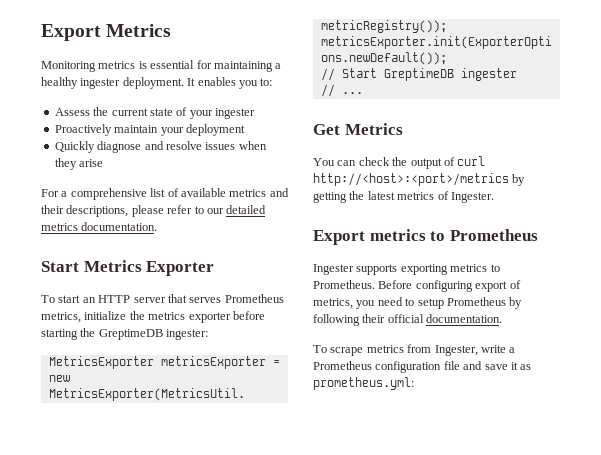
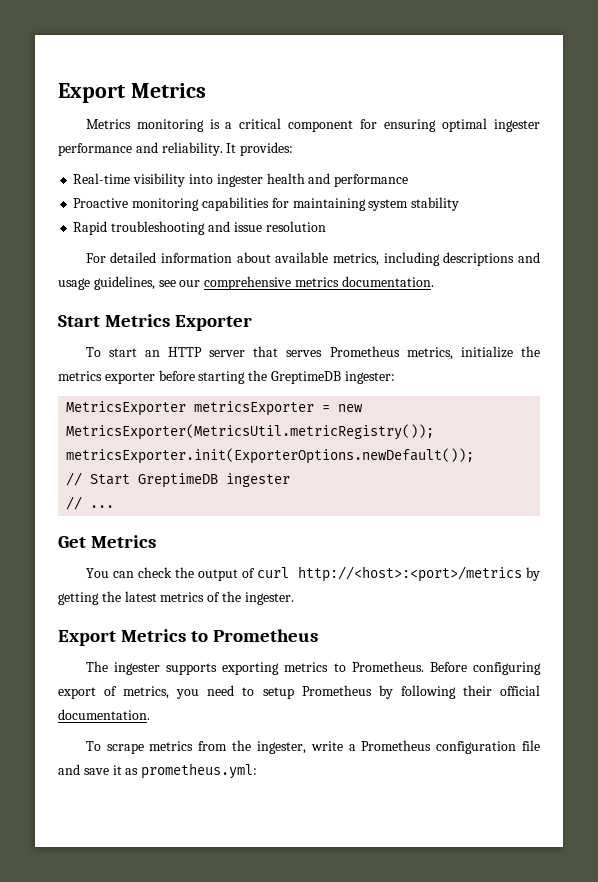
- Monitoring metrics is essential for maintaining a healthy ingester deployment. It enables you to:
- Assess the current state of your ingester
- Proactively maintain your deployment
- Quickly diagnose and resolve issues when they arise
- For a comprehensive list of available metrics and their descriptions, please refer to our detailed metrics documentation.
+ Metrics monitoring is a critical component for ensuring optimal ingester performance and reliability. It provides:
+ Real-time visibility into ingester health and performance
+ Proactive monitoring capabilities for maintaining system stability
+ Rapid troubleshooting and issue resolution
+ For detailed information about available metrics, including descriptions and usage guidelines, see our comprehensive metrics documentation.
- You can check the output of curl http://<host>:<port>/metrics by getting the latest metrics of Ingester.
- Export metrics to Prometheus
+ You can check the output of curl http://<host>:<port>/metrics by getting the latest metrics of the ingester.
+ Export Metrics to Prometheus
- Ingester supports exporting metrics to Prometheus.
+ The ingester supports exporting metrics to Prometheus.
- To scrape metrics from Ingester, write a Prometheus configuration file and save it as prometheus.yml:
+ To scrape metrics from the ingester, write a Prometheus configuration file and save it as prometheus.yml:

